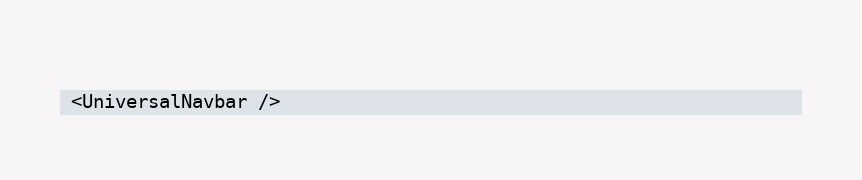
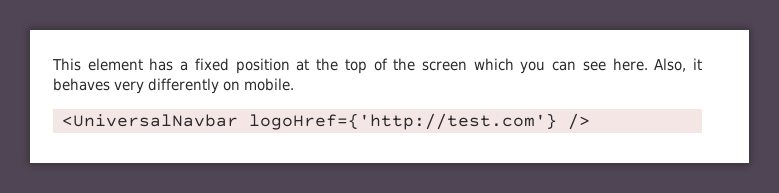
- <UniversalNavbar />
+ This element has a fixed position at the top of the screen which you can see here. Also, it behaves very differently on mobile.
+ <UniversalNavbar logoHref={'http://test.com'} />

